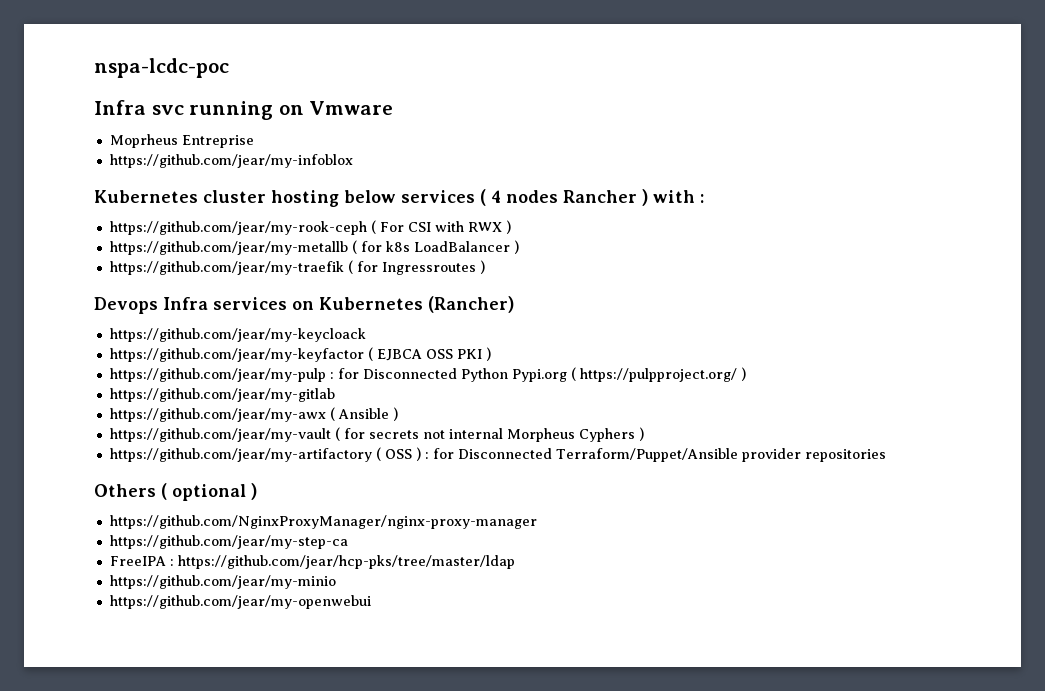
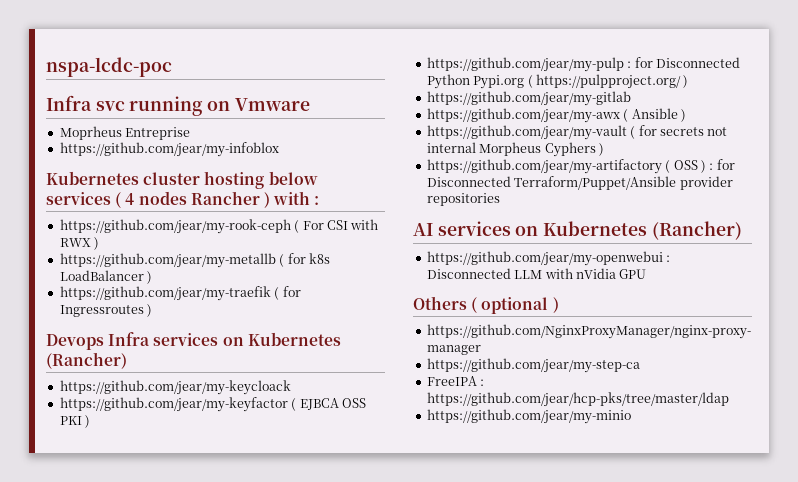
+ AI services on Kubernetes (Rancher)
+ https://github.com/jear/my-openwebui : Disconnected LLM with nVidia GPU
- https://github.com/jear/my-openwebui

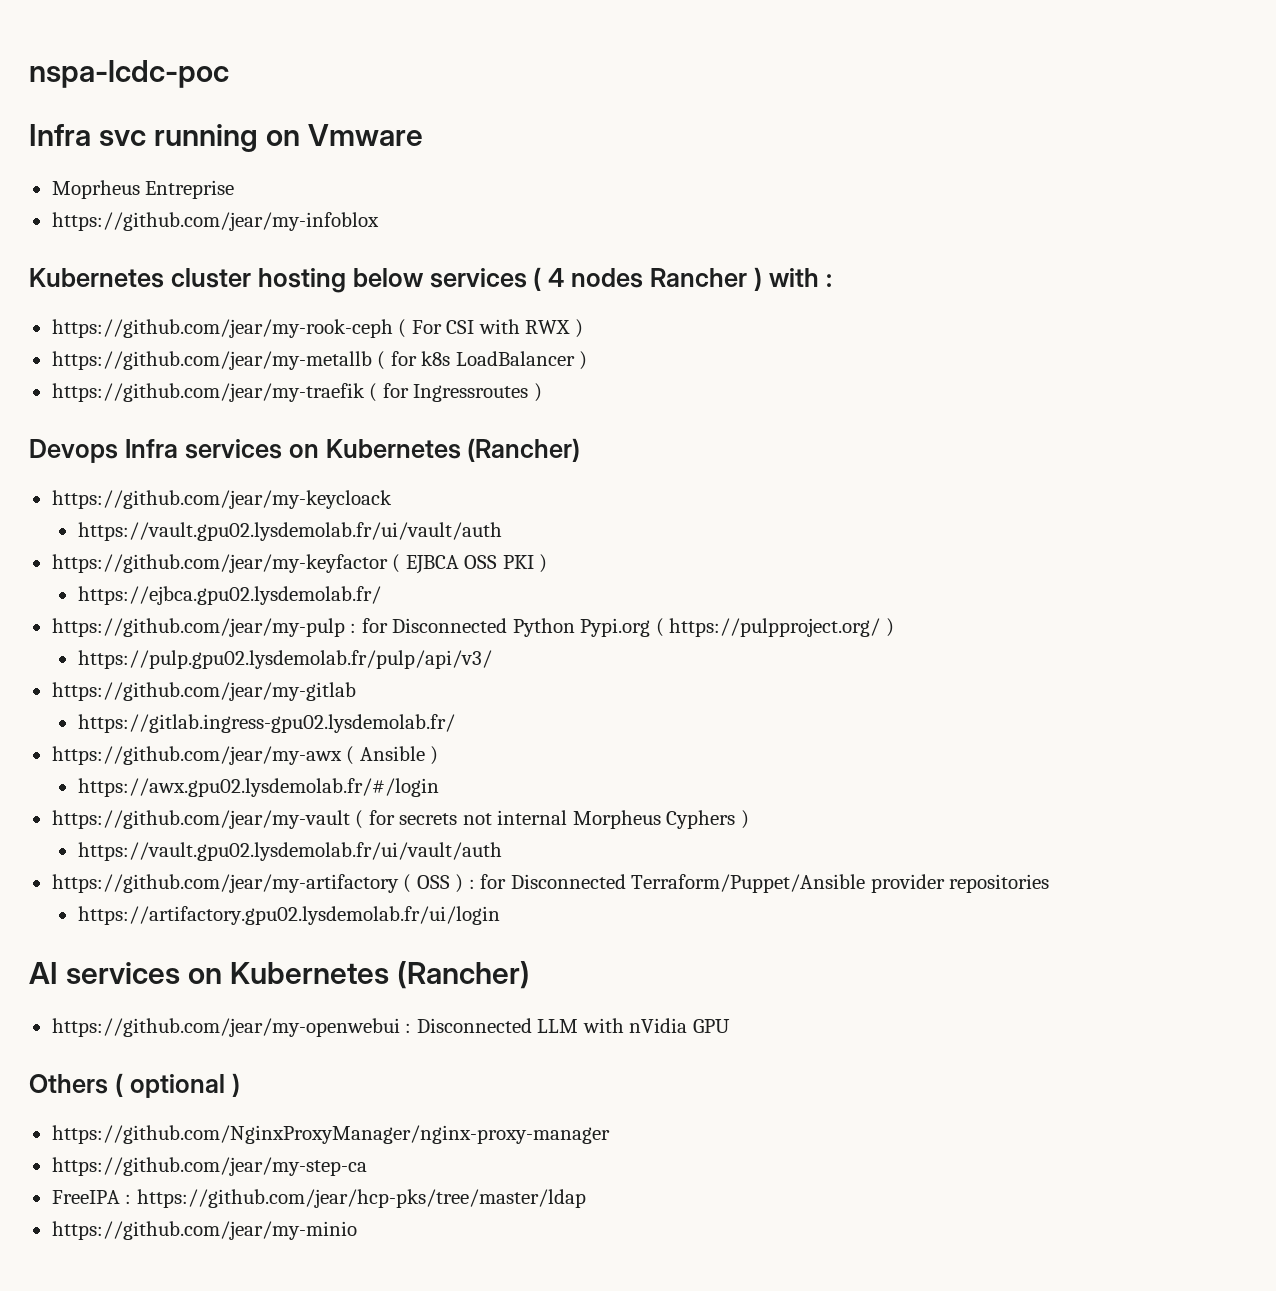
  https://github.com/jear/my-keycloack
+ https://vault.gpu02.lysdemolab.fr/ui/vault/auth
+ https://ejbca.gpu02.lysdemolab.fr/
+ https://pulp.gpu02.lysdemolab.fr/pulp/api/v3/
+ https://gitlab.ingress-gpu02.lysdemolab.fr/
+ https://awx.gpu02.lysdemolab.fr/#/login
  https://github.com/jear/my-vault ( for secrets not internal Morpheus Cyphers )
+ https://vault.gpu02.lysdemolab.fr/ui/vault/auth
+ https://artifactory.gpu02.lysdemolab.fr/ui/login

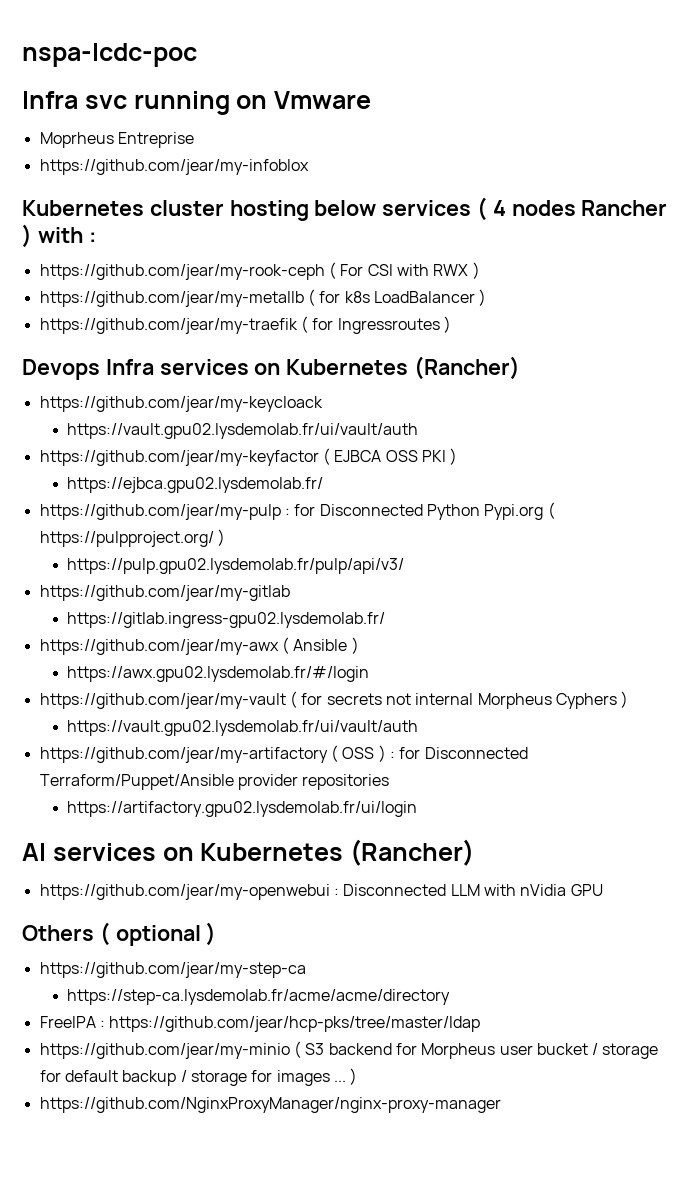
- https://github.com/NginxProxyManager/nginx-proxy-manager
  https://github.com/jear/my-step-ca
+ https://step-ca.lysdemolab.fr/acme/acme/directory
- https://github.com/jear/my-minio
+ https://github.com/jear/my-minio ( S3 backend for Morpheus user bucket / storage for default backup / storage for images ... )
+ https://github.com/NginxProxyManager/nginx-proxy-manager

